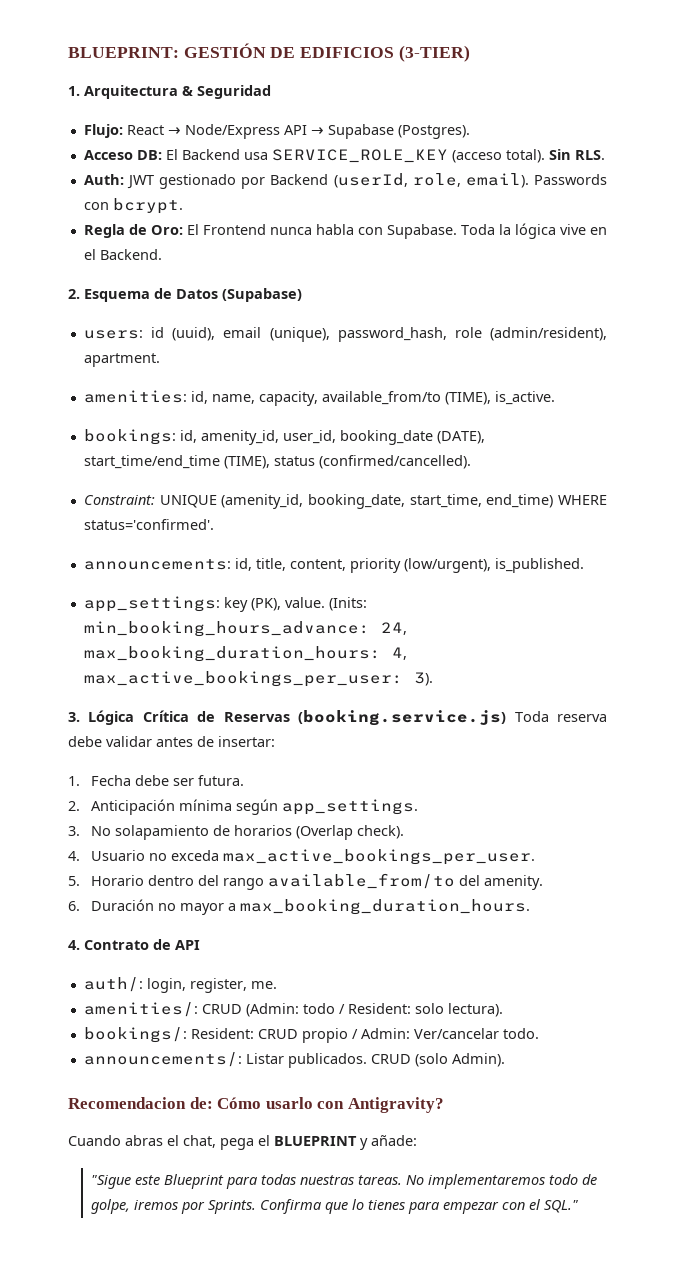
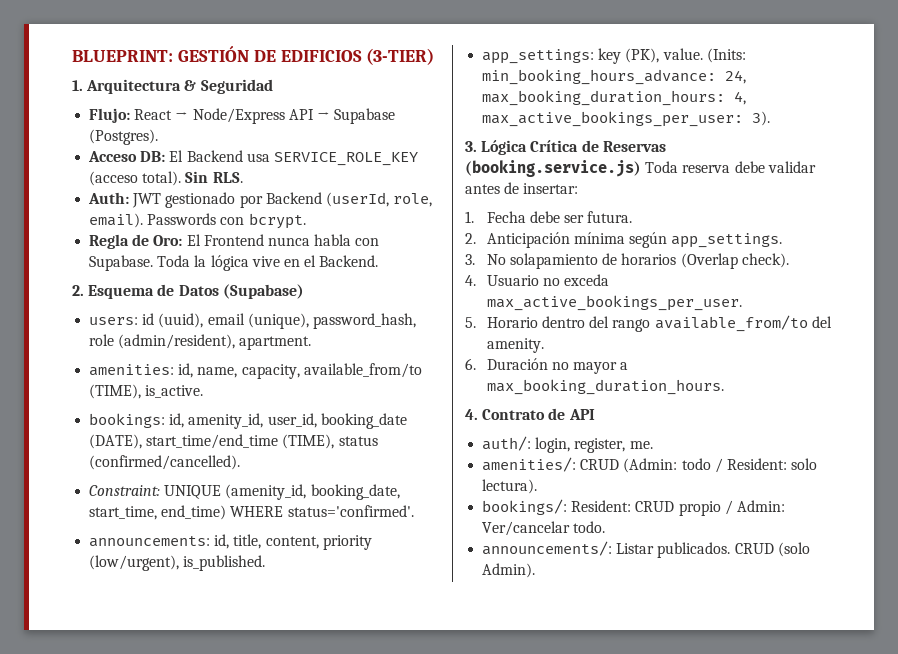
- Recomendacion de: Cómo usarlo con Antigravity?
- Cuando abras el chat, pega el BLUEPRINT y añade:
- "Sigue este Blueprint para todas nuestras tareas. No implementaremos todo de golpe, iremos por Sprints. Confirma que lo tienes para empezar con el SQL."

